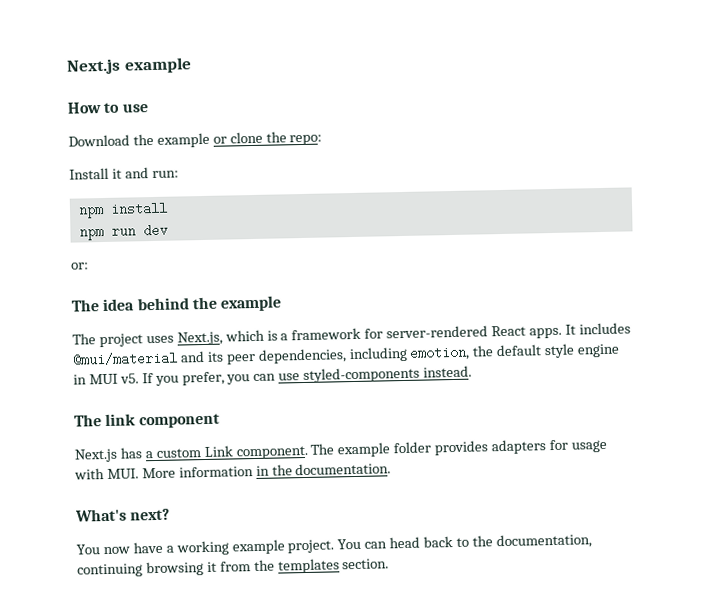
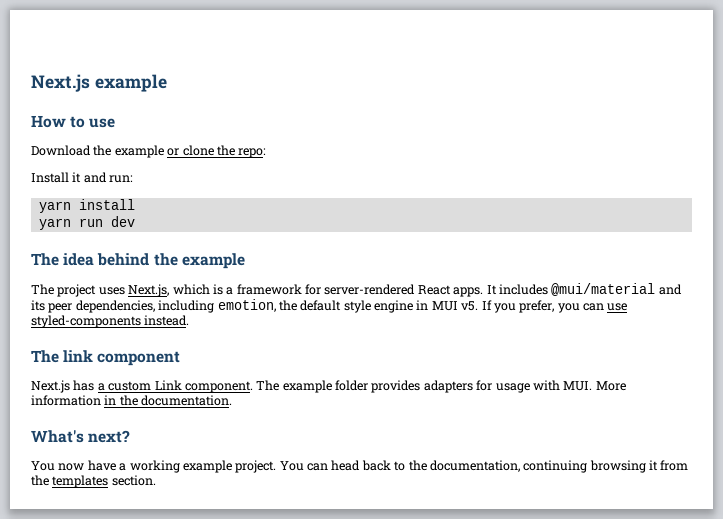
- npm install
+ yarn install
- npm run dev
+ yarn run dev
- or:

